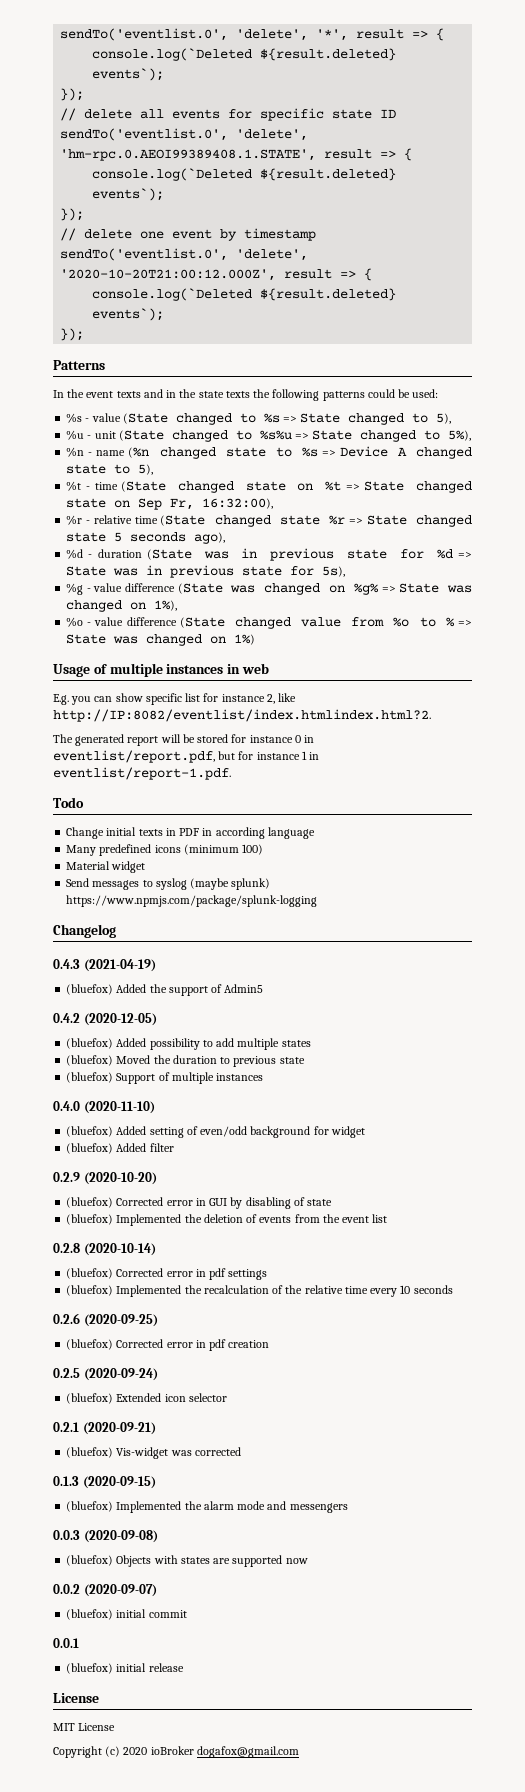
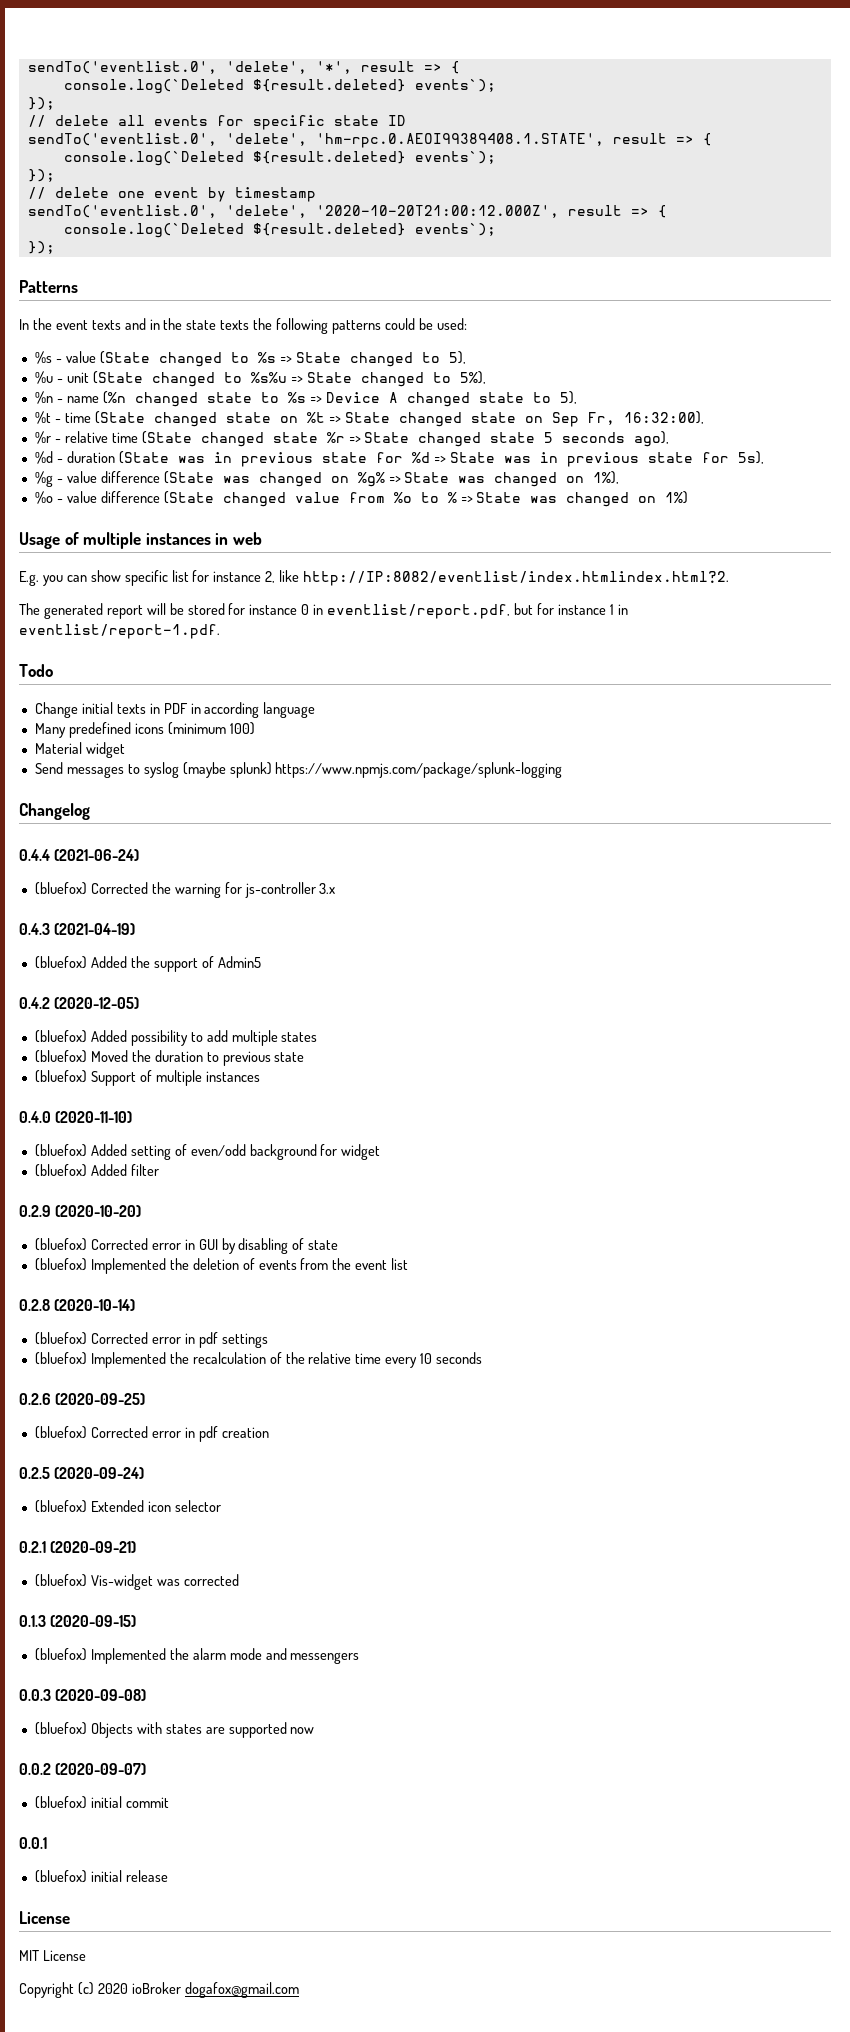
+ 0.4.4 (2021-06-24)
+ (bluefox) Corrected the warning for js-controller 3.x

